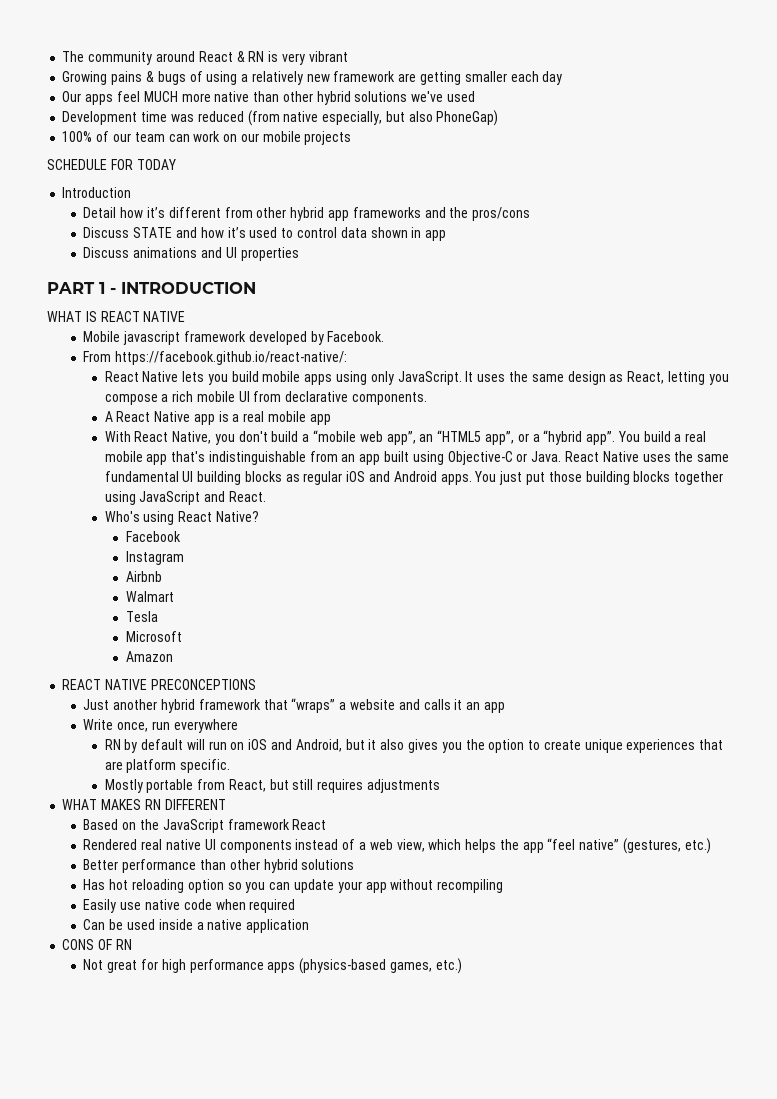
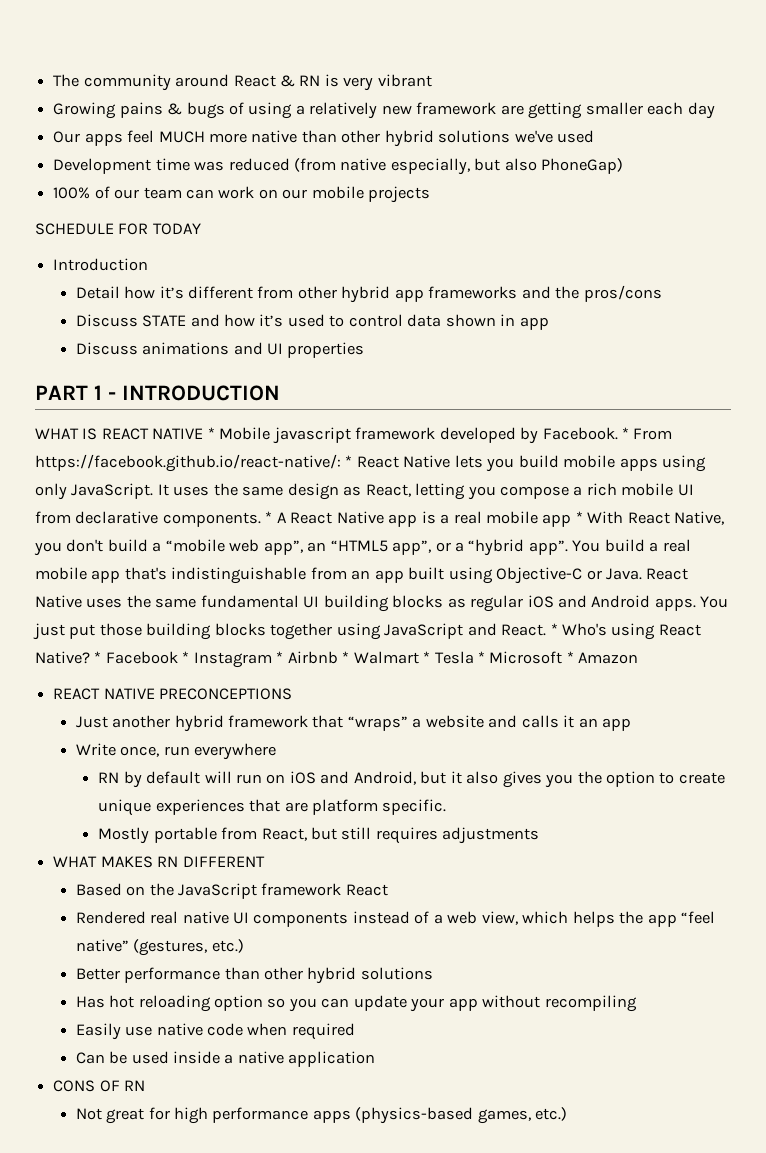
- WHAT IS REACT NATIVE
- Mobile javascript framework developed by Facebook.
- From https://facebook.github.io/react-native/:
- React Native lets you build mobile apps using only JavaScript.
+ WHAT IS REACT NATIVE * Mobile javascript framework developed by Facebook. * From https://facebook.github.io/react-native/: * React Native lets you build mobile apps using only JavaScript.
- It uses the same design as React, letting you compose a rich mobile UI from declarative components.
- A React Native app is a real mobile app
- With React Native, you don't build a “mobile web app”, an “HTML5 app”, or a “hybrid app”.
+ It uses the same design as React, letting you compose a rich mobile UI from declarative components. * A React Native app is a real mobile app * With React Native, you don't build a “mobile web app”, an “HTML5 app”, or a “hybrid app”.
- You just put those building blocks together using JavaScript and React.
- Who's using React Native?
- Facebook
- Instagram
- Airbnb
- Walmart
- Tesla
- Microsoft
- Amazon
+ You just put those building blocks together using JavaScript and React. * Who's using React Native? * Facebook * Instagram * Airbnb * Walmart * Tesla * Microsoft * Amazon

